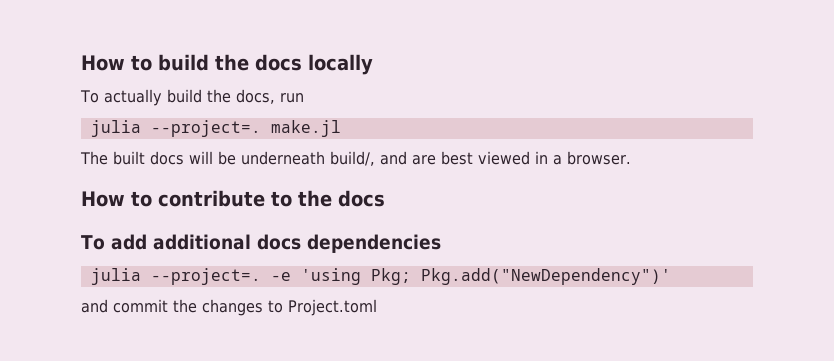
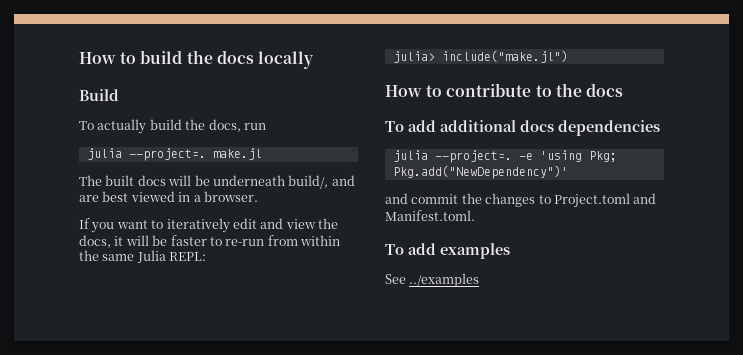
+ Build
+ If you want to iteratively edit and view the docs, it will be faster to re-run from within the same Julia REPL:
+ julia> include("make.jl")
- and commit the changes to Project.toml
+ and commit the changes to Project.toml and Manifest.toml.
+ To add examples
+ See ../examples

